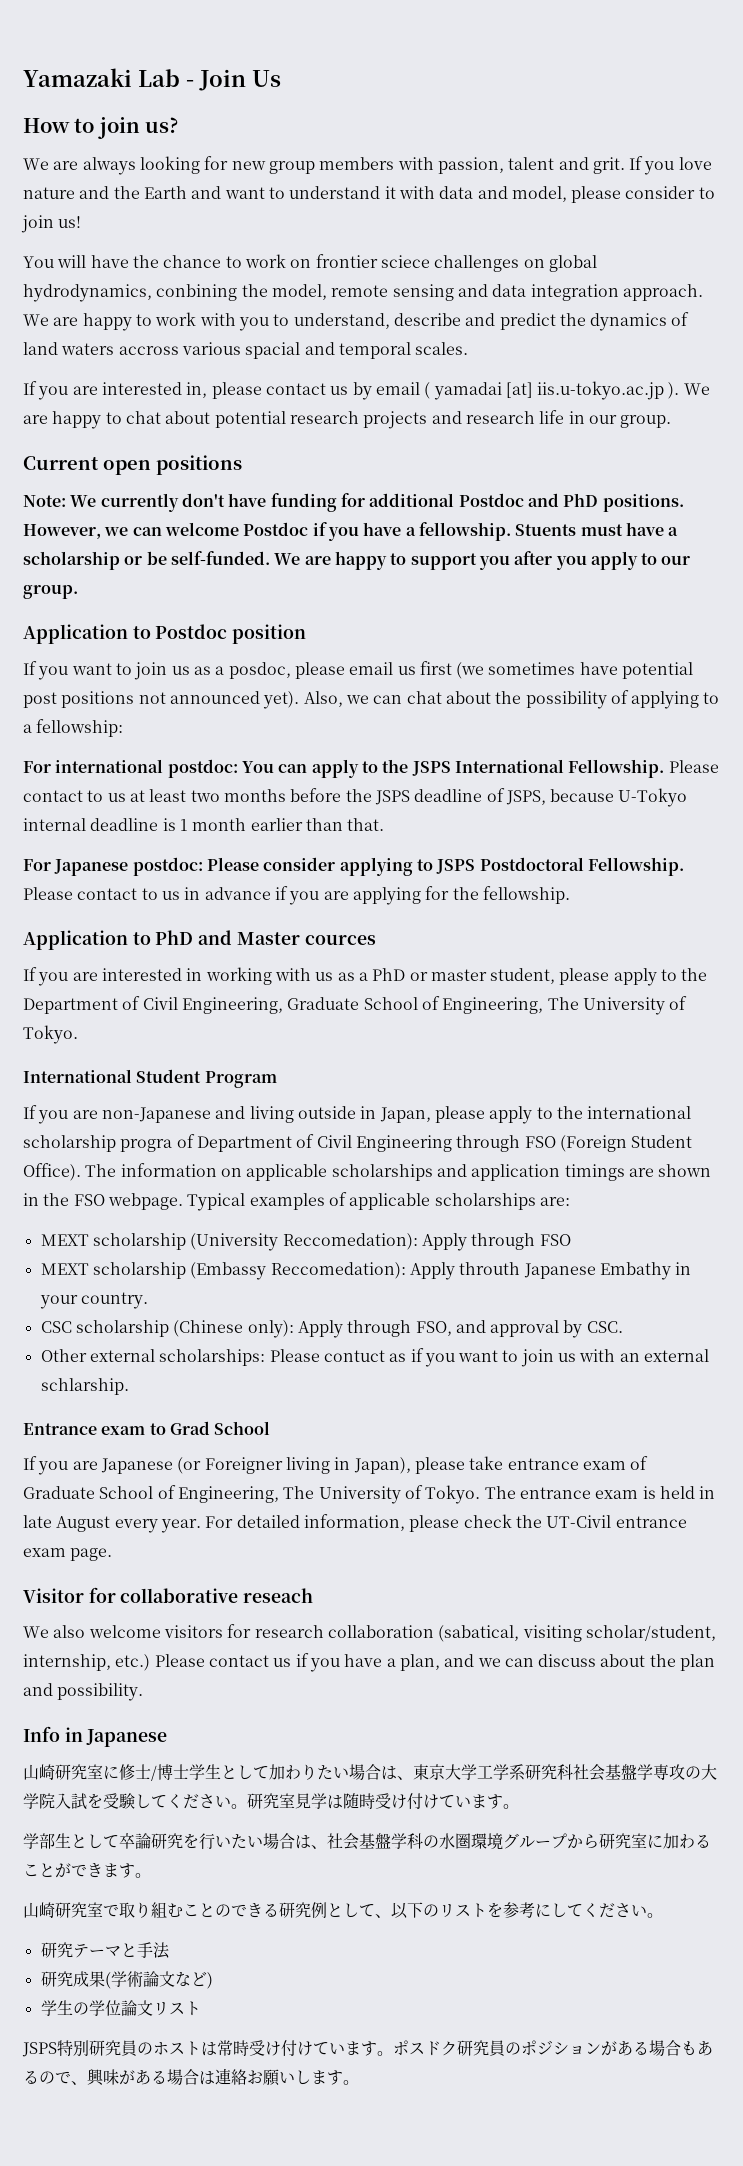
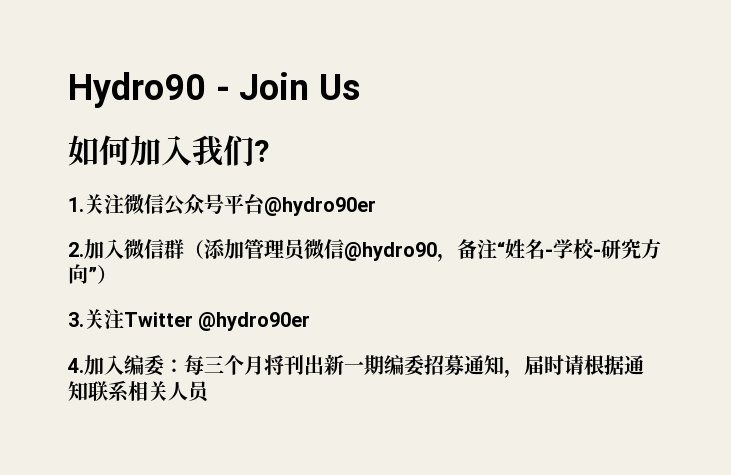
- Yamazaki Lab - Join Us
+ Hydro90 - Join Us
- How to join us?
- We are always looking for new group members with passion, talent and grit. If you love nature and the Earth and want to understand it with data and model, please consider to join us!
- You will have the chance to work on frontier sciece challenges on global hydrodynamics, conbining the model, remote sensing and data integration approach. We are happy to work with you to understand, describe and predict the dynamics of land waters accross various spacial and temporal scales.
- If you are interested in, please contact us by email ( yamadai [at] iis.u-tokyo.ac.jp ). We are happy to chat about potential research projects and research life in our group.
- Current open positions
- Note: We currently don't have funding for additional Postdoc and PhD positions. However, we can welcome Postdoc if you have a fellowship. Stuents must have a scholarship or be self-funded. We are happy to support you after you apply to our group.
- Application to Postdoc position
- If you want to join us as a posdoc, please email us first (we sometimes have potential post positions not announced yet). Also, we can chat about the possibility of applying to a fellowship:
- For international postdoc: You can apply to the JSPS International Fellowship. Please contact to us at least two months before the JSPS deadline of JSPS, because U-Tokyo internal deadline is 1 month earlier than that.
- For Japanese postdoc: Please consider applying to JSPS Postdoctoral Fellowship. Please contact to us in advance if you are applying for the fellowship.
- Application to PhD and Master cources
- If you are interested in working with us as a PhD or master student, please apply to the Department of Civil Engineering, Graduate School of Engineering, The University of Tokyo.
- International Student Program
- If you are non-Japanese and living outside in Japan, please apply to the international scholarship progra of Department of Civil Engineering through FSO (Foreign Student Office). The information on applicable scholarships and application timings are shown in the FSO webpage. Typical examples of applicable scholarships are:
- MEXT scholarship (University Reccomedation): Apply through FSO
- MEXT scholarship (Embassy Reccomedation): Apply throuth Japanese Embathy in your country.
- CSC scholarship (Chinese only): Apply through FSO, and approval by CSC.
- Other external scholarships: Please contuct as if you want to join us with an external schlarship.
- Entrance exam to Grad School
- If you are Japanese (or Foreigner living in Japan), please take entrance exam of Graduate School of Engineering, The University of Tokyo. The entrance exam is held in late August every year. For detailed information, please check the UT-Civil entrance exam page.
- Visitor for collaborative reseach
- We also welcome visitors for research collaboration (sabatical, visiting scholar/student, internship, etc.) Please contact us if you have a plan, and we can discuss about the plan and possibility.
- Info in Japanese
- 山崎研究室に修士/博士学生として加わりたい場合は、東京大学工学系研究科社会基盤学専攻の大学院入試を受験してください。研究室見学は随時受け付けています。
- 学部生として卒論研究を行いたい場合は、社会基盤学科の水圏環境グループから研究室に加わることができます。
- 山崎研究室で取り組むことのできる研究例として、以下のリストを参考にしてください。
- 研究テーマと手法
- 研究成果(学術論文など)
- 学生の学位論文リスト
- JSPS特別研究員のホストは常時受け付けています。ポスドク研究員のポジションがある場合もあるので、興味がある場合は連絡お願いします。
+ 如何加入我们?
+ 1.关注微信公众号平台@hydro90er
+ 2.加入微信群（添加管理员微信@hydro90，备注“姓名-学校-研究方向”）
+ 3.关注Twitter @hydro90er
+ 4.加入编委：每三个月将刊出新一期编委招募通知，届时请根据通知联系相关人员

